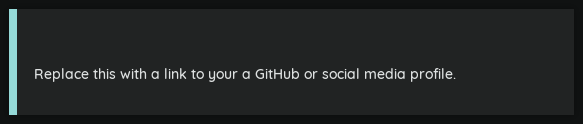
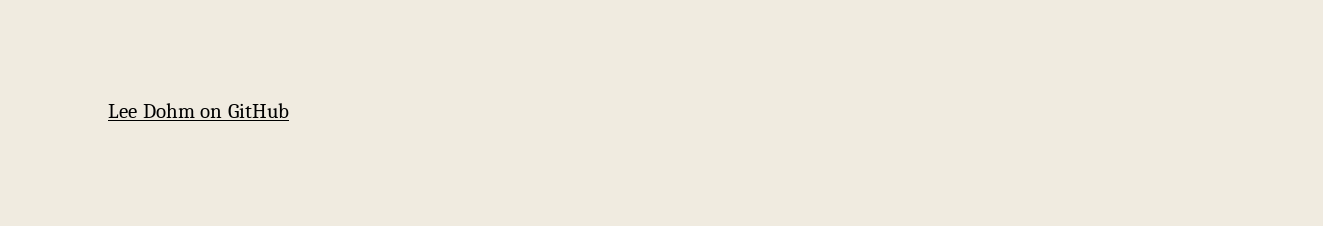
- Replace this with a link to your a GitHub or social media profile.
+ Lee Dohm on GitHub

